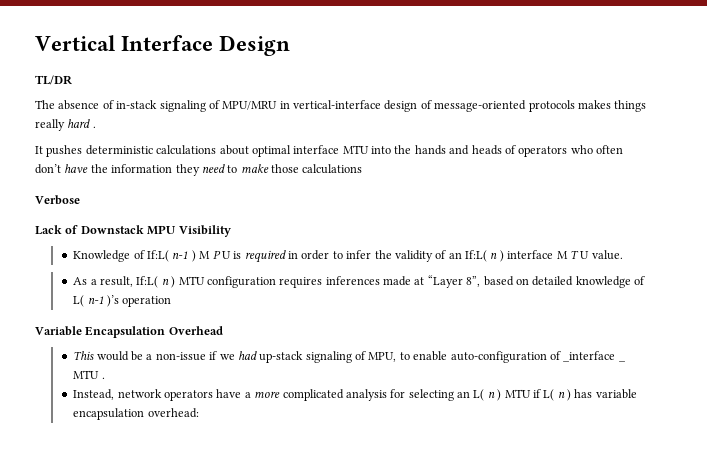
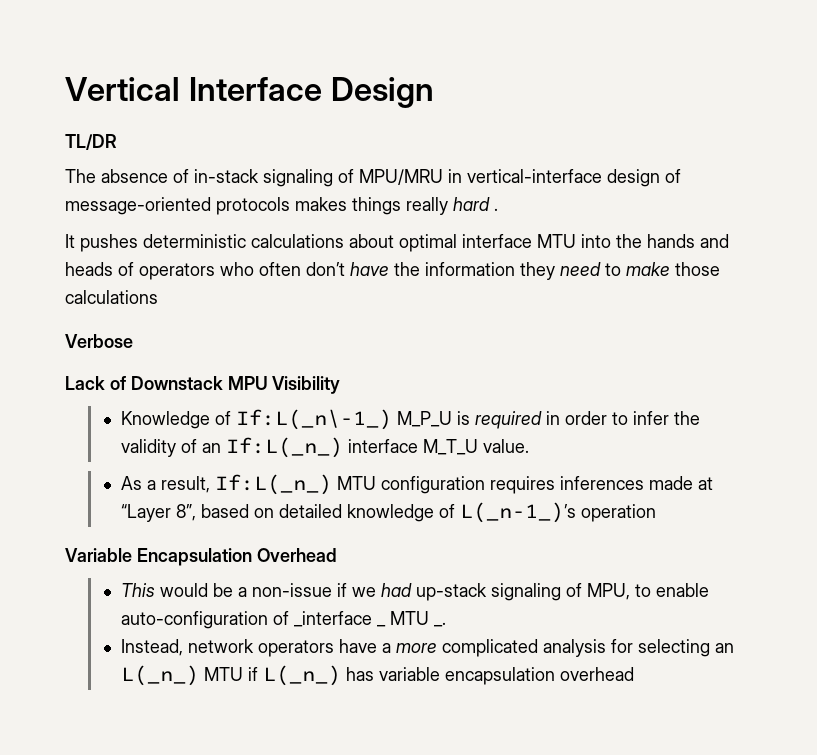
- Knowledge of If:L( n-1 ) M P U is required in order to infer the validity of an If:L( n ) interface M T U value.
+ Knowledge of If:L(_n\-1_) M_P_U is required in order to infer the validity of an If:L(_n_) interface M_T_U value.
- As a result, If:L( n ) MTU configuration requires inferences made at “Layer 8”, based on detailed knowledge of L( n-1 )’s operation
+ As a result, If:L(_n_) MTU configuration requires inferences made at “Layer 8”, based on detailed knowledge of L(_n-1_)’s operation
- This would be a non-issue if we had up-stack signaling of MPU, to enable auto-configuration of _interface _ MTU .
+ This would be a non-issue if we had up-stack signaling of MPU, to enable auto-configuration of _interface _ MTU _.
- Instead, network operators have a more complicated analysis for selecting an L( n ) MTU if L( n ) has variable encapsulation overhead:
+ Instead, network operators have a more complicated analysis for selecting an L(_n_) MTU if L(_n_) has variable encapsulation overhead

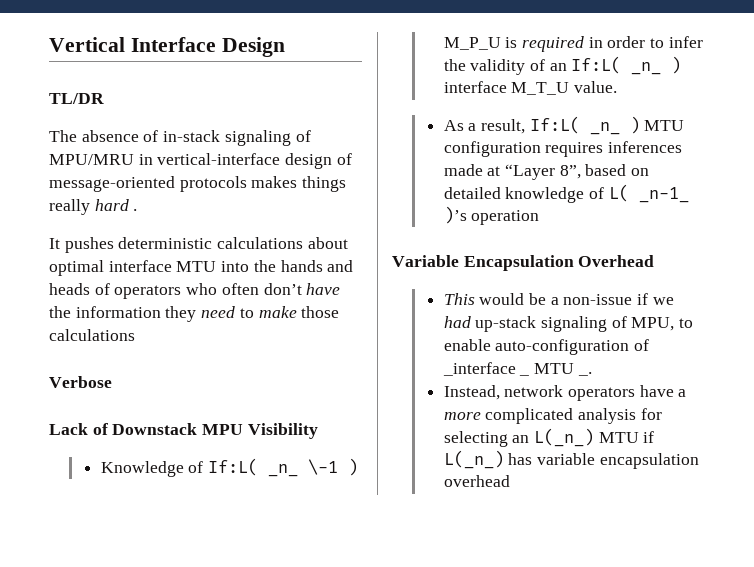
- Knowledge of If:L(_n\-1_) M_P_U is required in order to infer the validity of an If:L(_n_) interface M_T_U value.
+ Knowledge of If:L( _n_ \-1 ) M_P_U is required in order to infer the validity of an If:L( _n_ ) interface M_T_U value.
- As a result, If:L(_n_) MTU configuration requires inferences made at “Layer 8”, based on detailed knowledge of L(_n-1_)’s operation
+ As a result, If:L( _n_ ) MTU configuration requires inferences made at “Layer 8”, based on detailed knowledge of L( _n-1_ )’s operation

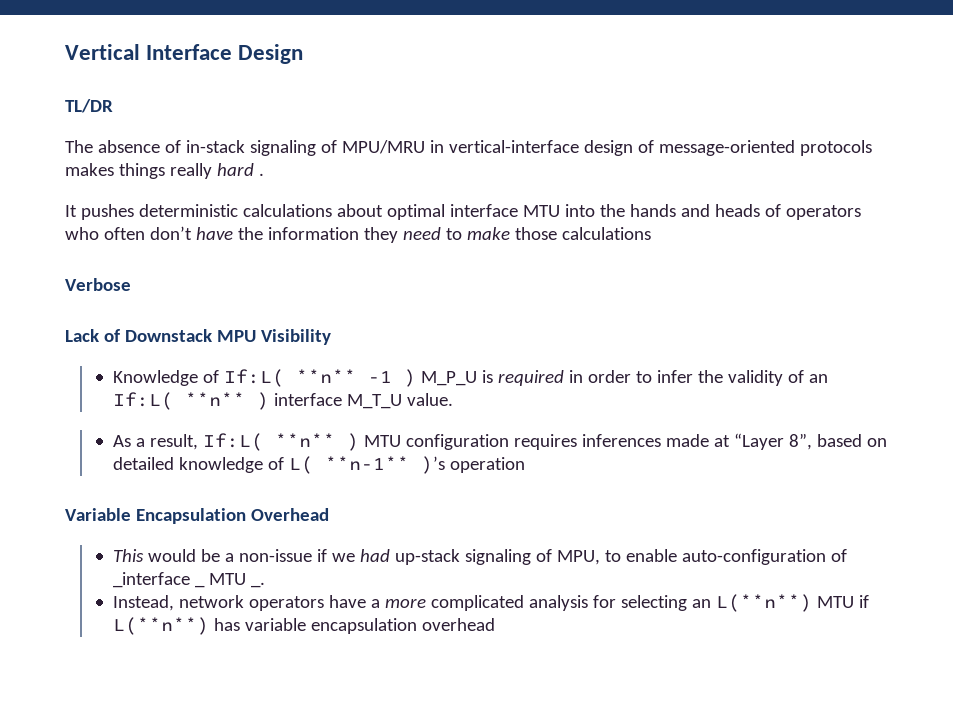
- Knowledge of If:L( _n_ \-1 ) M_P_U is required in order to infer the validity of an If:L( _n_ ) interface M_T_U value.
+ Knowledge of If:L( **n** -1 ) M_P_U is required in order to infer the validity of an If:L( **n** ) interface M_T_U value.
- As a result, If:L( _n_ ) MTU configuration requires inferences made at “Layer 8”, based on detailed knowledge of L( _n-1_ )’s operation
+ As a result, If:L( **n** ) MTU configuration requires inferences made at “Layer 8”, based on detailed knowledge of L( **n-1** )’s operation
- Instead, network operators have a more complicated analysis for selecting an L(_n_) MTU if L(_n_) has variable encapsulation overhead
+ Instead, network operators have a more complicated analysis for selecting an L(**n**) MTU if L(**n**) has variable encapsulation overhead

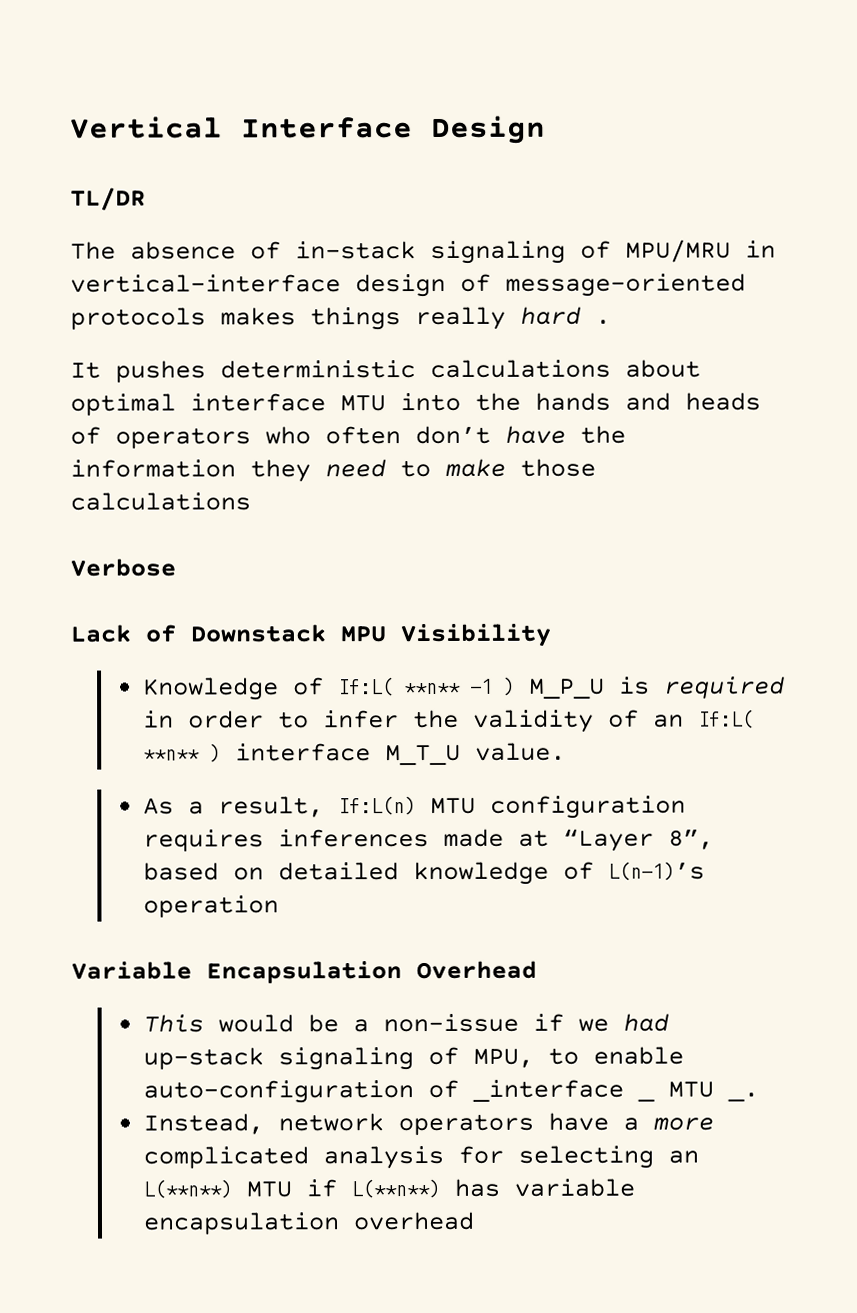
- As a result, If:L( **n** ) MTU configuration requires inferences made at “Layer 8”, based on detailed knowledge of L( **n-1** )’s operation
+ As a result, If:L(n) MTU configuration requires inferences made at “Layer 8”, based on detailed knowledge of L(n-1)’s operation

